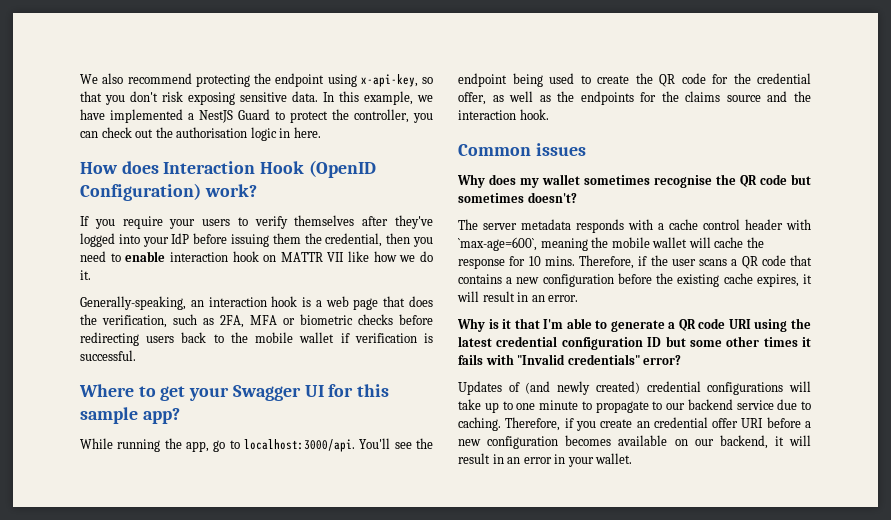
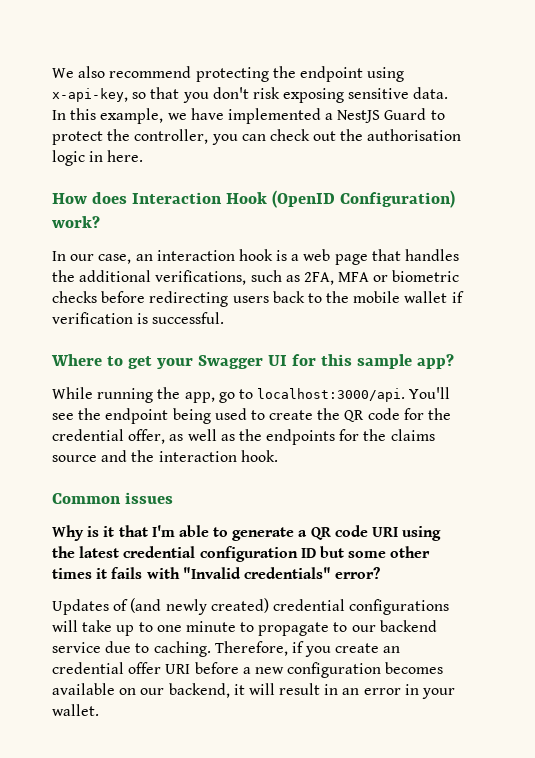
- If you require your users to verify themselves after they've logged into your IdP before issuing them the credential, then you need to enable interaction hook on MATTR VII like how we do it.
- Generally-speaking, an interaction hook is a web page that does the verification, such as 2FA, MFA or biometric checks before redirecting users back to the mobile wallet if verification is successful.
+ In our case, an interaction hook is a web page that handles the additional verifications, such as 2FA, MFA or biometric checks before redirecting users back to the mobile wallet if verification is successful.
- Why does my wallet sometimes recognise the QR code but sometimes doesn't?
- The server metadata responds with a cache control header with `max-age=600`, meaning the mobile wallet will cache the response for 10 mins. Therefore, if the user scans a QR code that contains a new configuration before the existing cache expires, it will result in an error.

